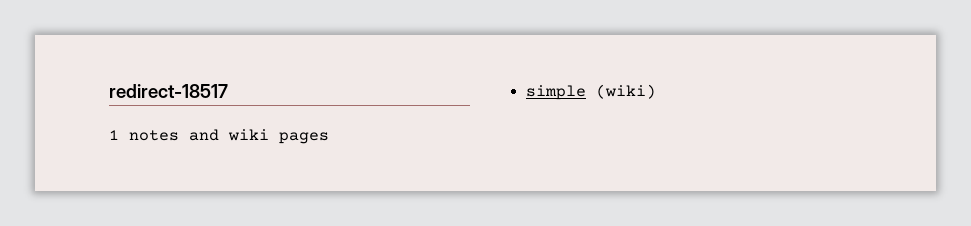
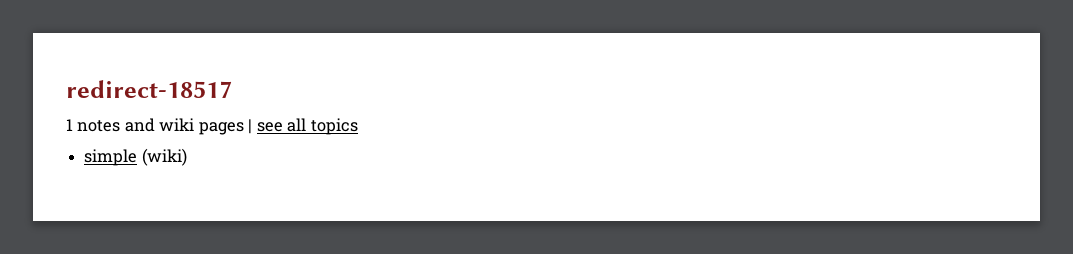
- 1 notes and wiki pages
+ 1 notes and wiki pages | see all topics

